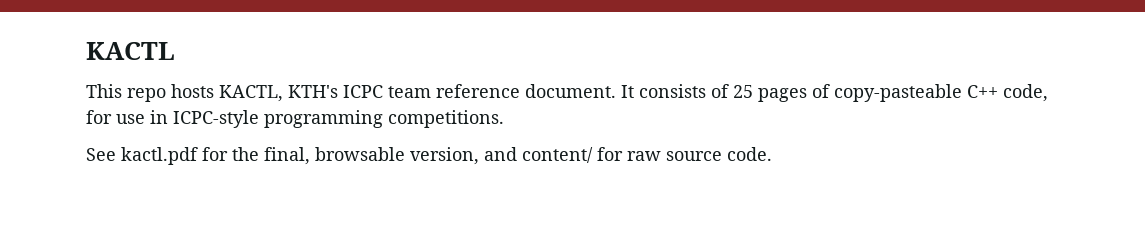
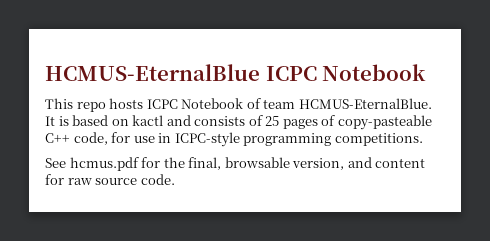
- KACTL
+ HCMUS-EternalBlue ICPC Notebook
- This repo hosts KACTL, KTH's ICPC team reference document. It consists of 25 pages of copy-pasteable C++ code, for use in ICPC-style programming competitions.
+ This repo hosts ICPC Notebook of team HCMUS-EternalBlue. It is based on kactl and consists of 25 pages of copy-pasteable C++ code, for use in ICPC-style programming competitions.
- See kactl.pdf for the final, browsable version, and content/ for raw source code.
+ See hcmus.pdf for the final, browsable version, and content for raw source code.

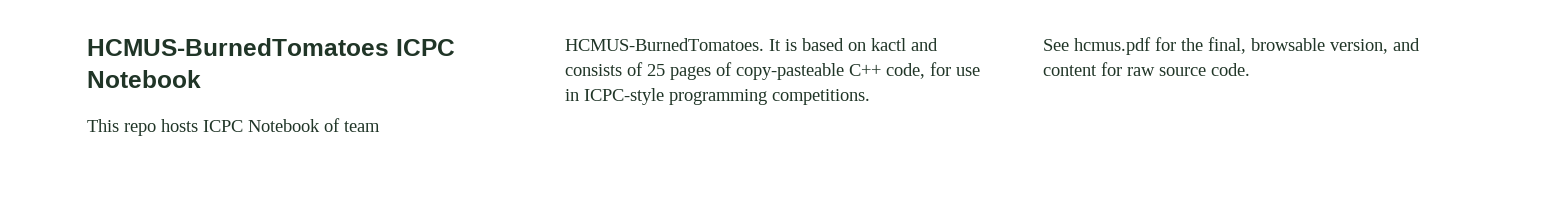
- HCMUS-EternalBlue ICPC Notebook
+ HCMUS-BurnedTomatoes ICPC Notebook
- This repo hosts ICPC Notebook of team HCMUS-EternalBlue.
+ This repo hosts ICPC Notebook of team HCMUS-BurnedTomatoes.

